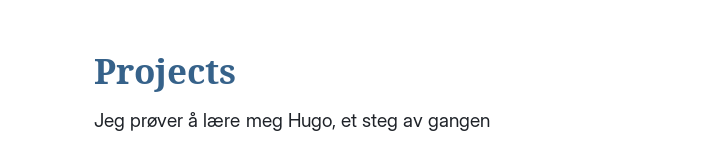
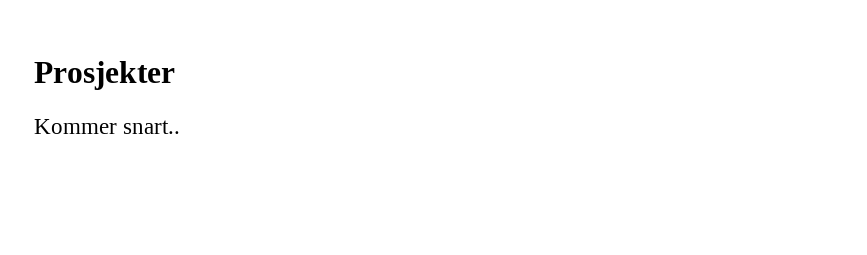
- Projects
- Jeg prøver å lære meg Hugo, et steg av gangen
+ Prosjekter
+ Kommer snart..

